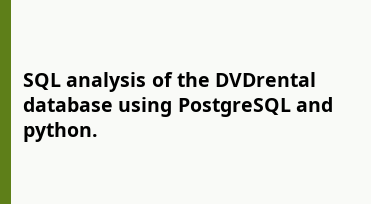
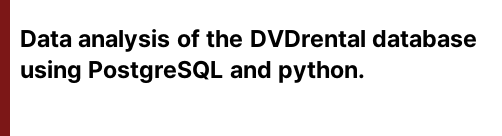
- SQL analysis of the DVDrental database using PostgreSQL and python.
+ Data analysis of the DVDrental database using PostgreSQL and python.

